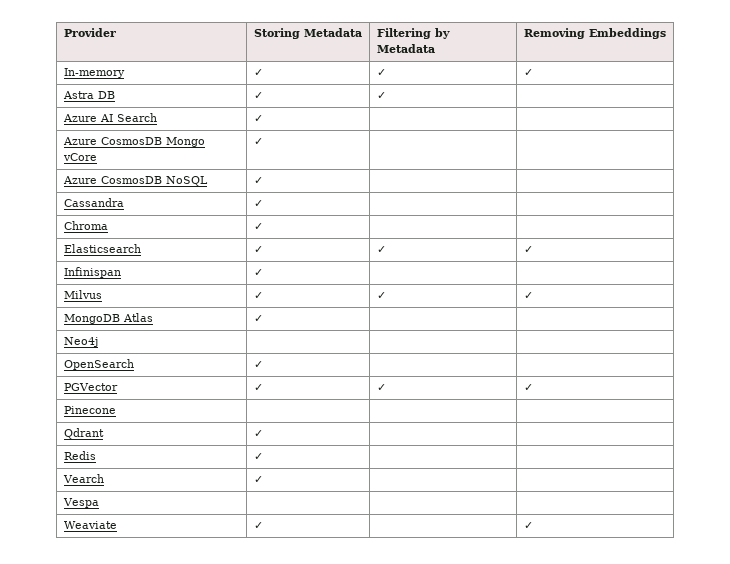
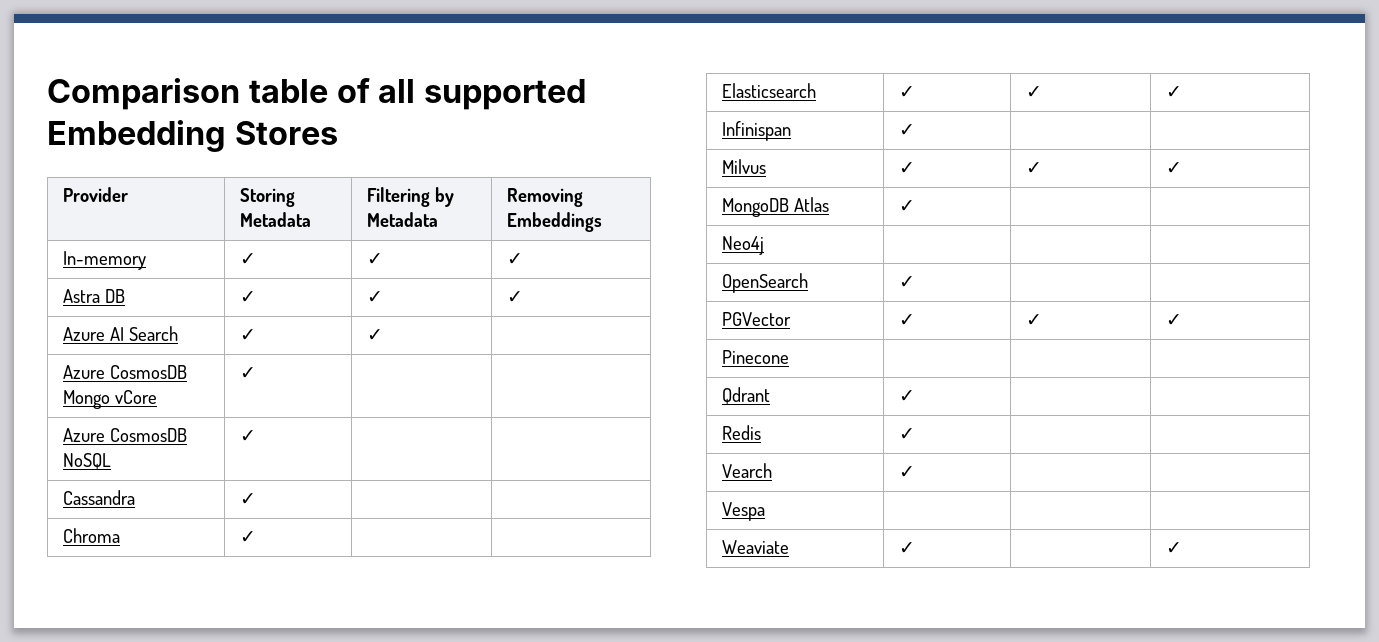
+ Comparison table of all supported Embedding Stores
- Astra DB | ✓ | ✓ |
+ Astra DB | ✓ | ✓ | ✓
- Azure AI Search | ✓ | |
+ Azure AI Search | ✓ | ✓ |

